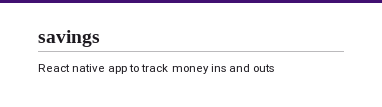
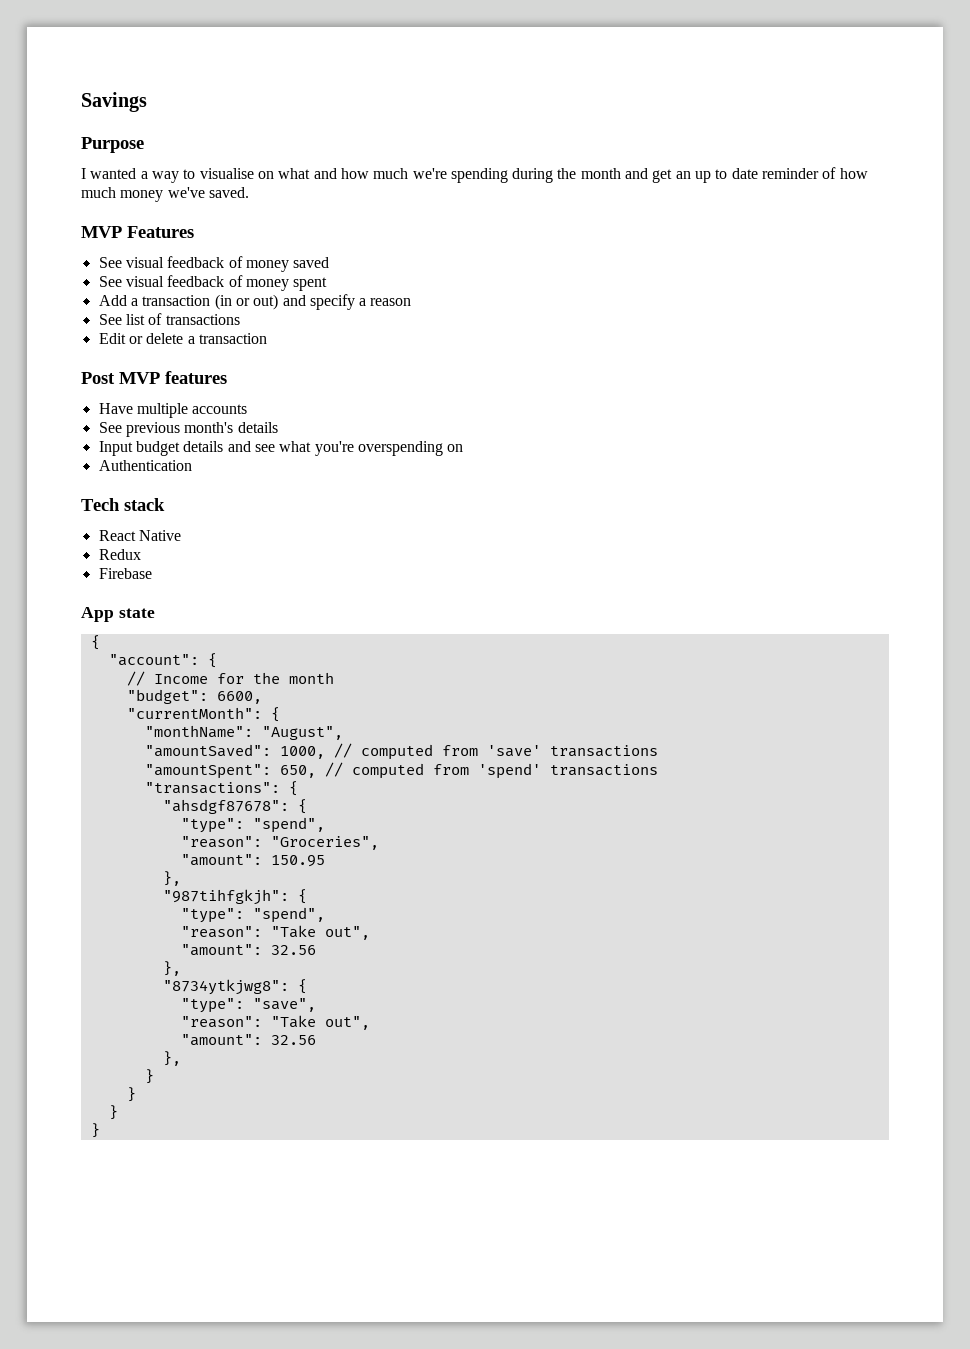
- savings
- React native app to track money ins and outs
+ Savings
+ Purpose
+ I wanted a way to visualise on what and how much we're spending during the month and get an up to date reminder of how much money we've saved.
+ MVP Features
+ See visual feedback of money saved
+ See visual feedback of money spent
+ Add a transaction (in or out) and specify a reason
+ See list of transactions
+ Edit or delete a transaction
+ Post MVP features
+ Have multiple accounts
+ See previous month's details
+ Input budget details and see what you're overspending on
+ Authentication
+ Tech stack
+ React Native
+ Redux
+ Firebase
+ App state
+ {
+ "account": {
+ // Income for the month
+ "budget": 6600,
+ "currentMonth": {
+ "monthName": "August",
+ "amountSaved": 1000, // computed from 'save' transactions
+ "amountSpent": 650, // computed from 'spend' transactions
+ "transactions": {
+ "ahsdgf87678": {
+ "type": "spend",
+ "reason": "Groceries",
+ "amount": 150.95
+ },
+ "987tihfgkjh": {
+ "type": "spend",
+ "reason": "Take out",
+ "amount": 32.56
+ },
+ "8734ytkjwg8": {
+ "type": "save",
+ "reason": "Take out",
+ "amount": 32.56
+ },
+ }
+ }
+ }
+ }

